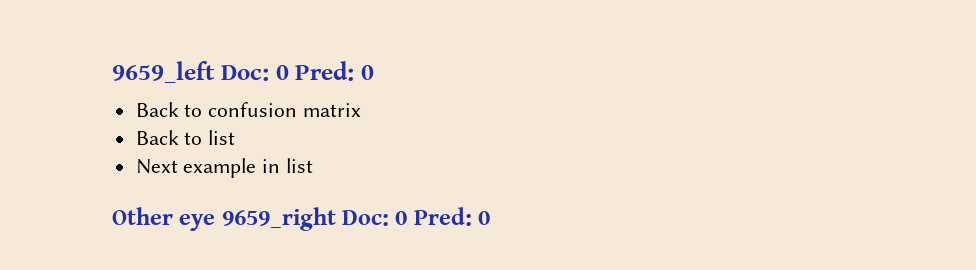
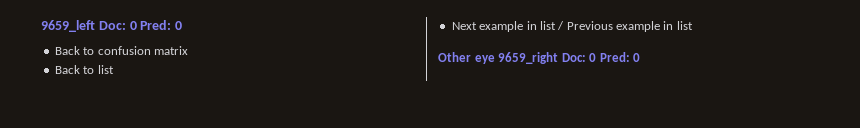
- Next example in list
+ Next example in list / Previous example in list

